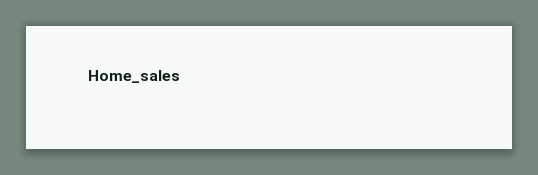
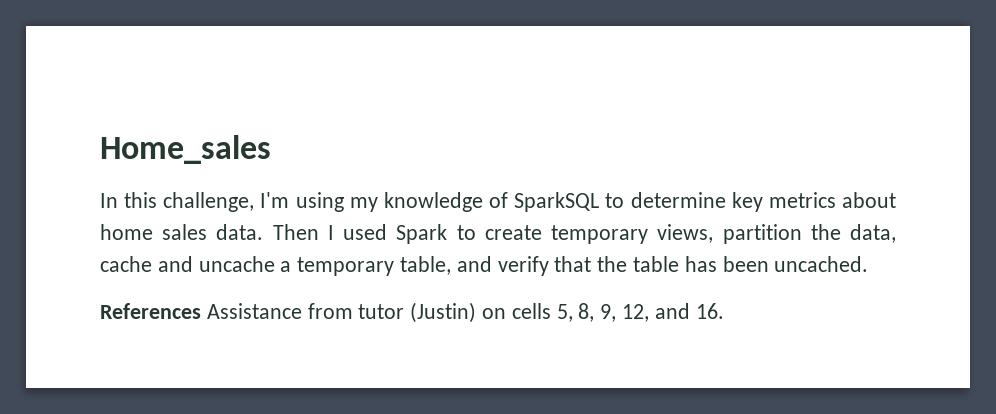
+ In this challenge, I'm using my knowledge of SparkSQL to determine key metrics about home sales data. Then I used Spark to create temporary views, partition the data, cache and uncache a temporary table, and verify that the table has been uncached.
+ References Assistance from tutor (Justin) on cells 5, 8, 9, 12, and 16.

